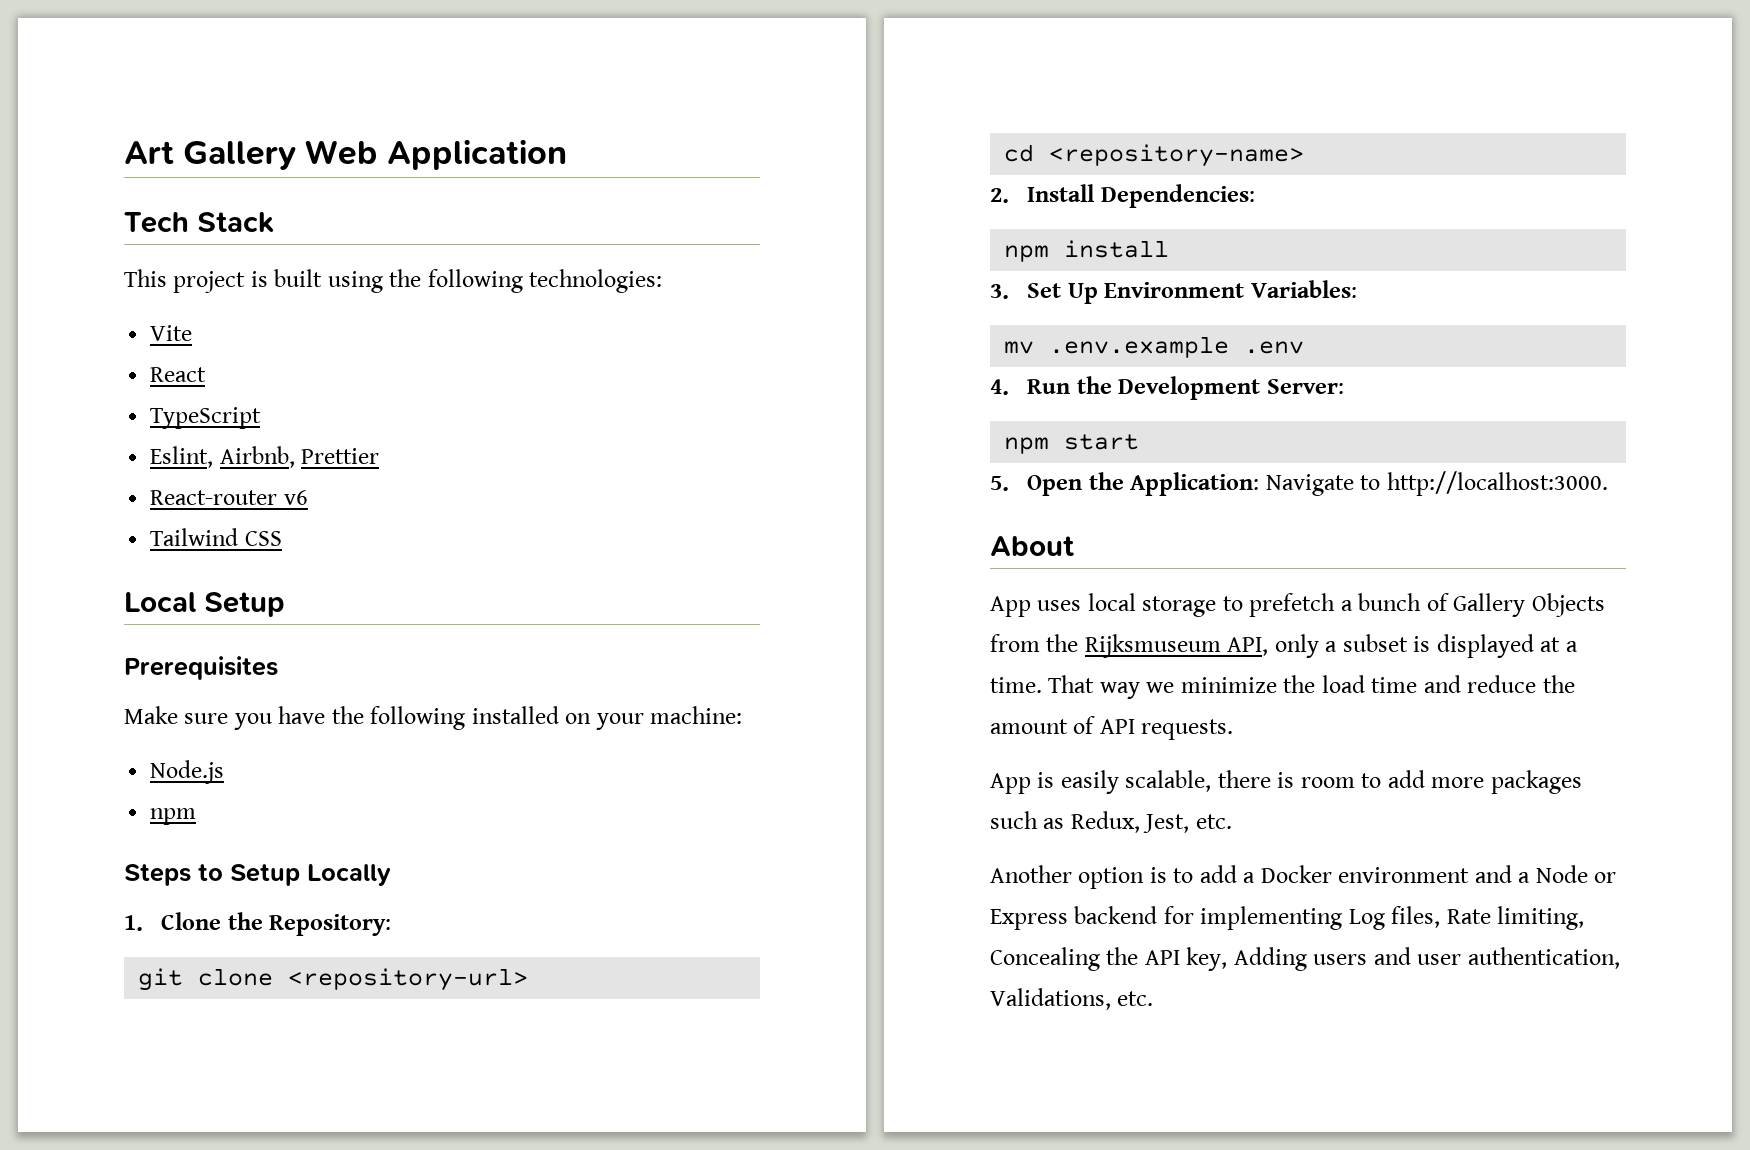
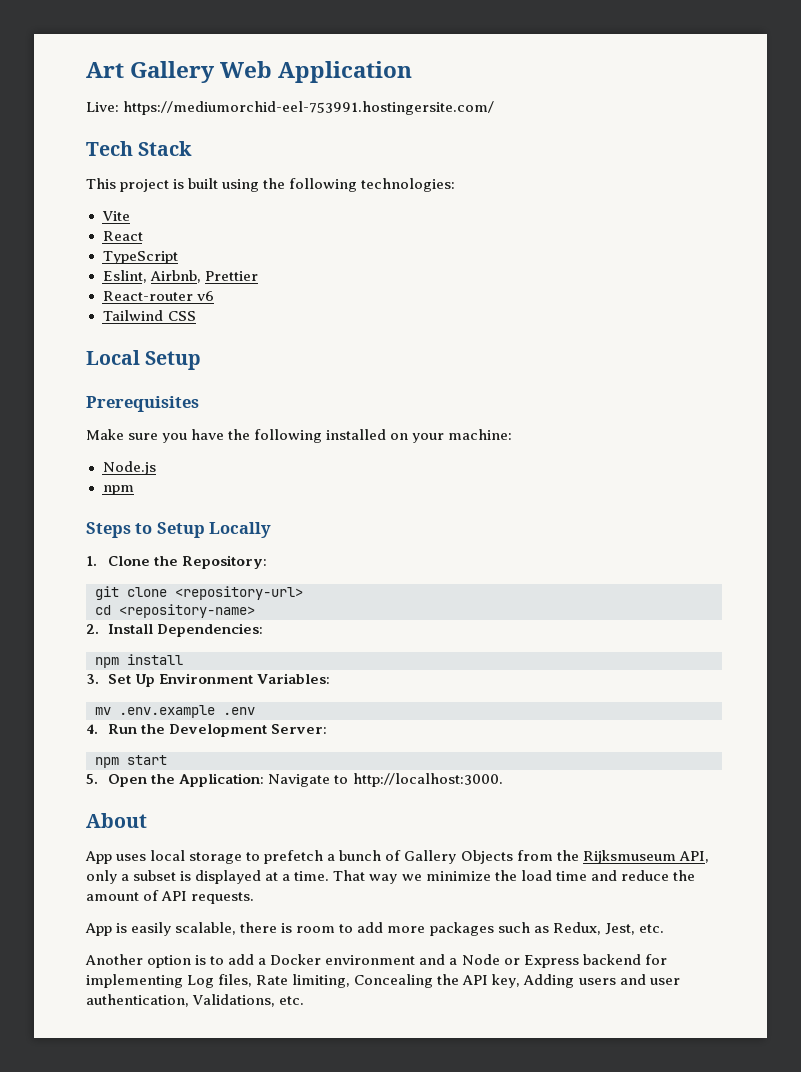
+ Live: https://mediumorchid-eel-753991.hostingersite.com/

